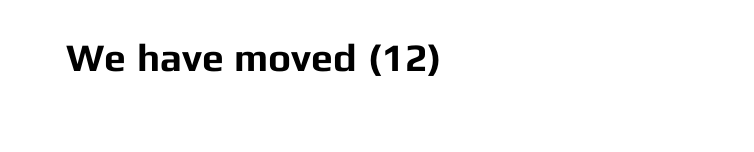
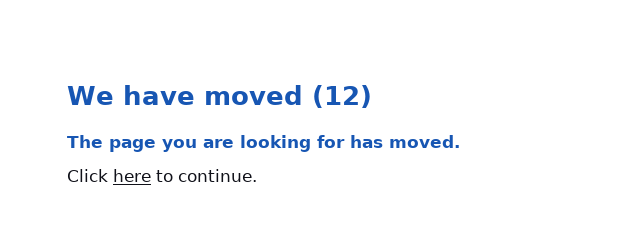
+ The page you are looking for has moved.
+ Click here to continue.

